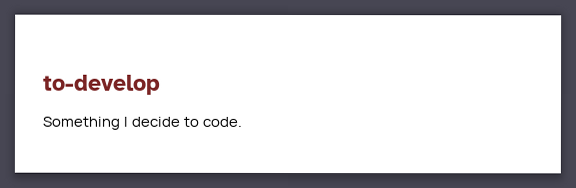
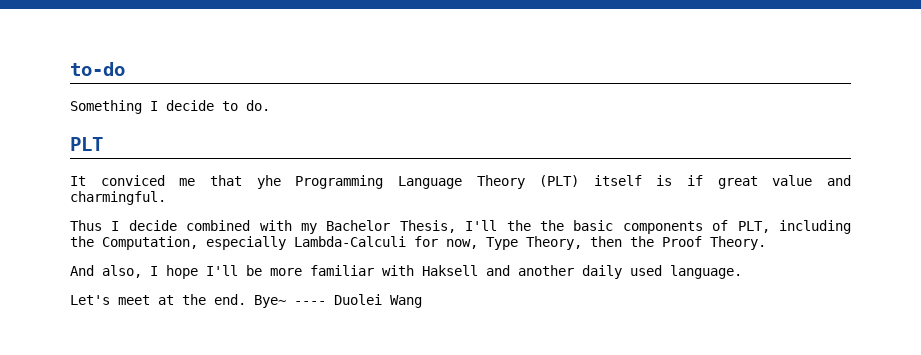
- to-develop
+ to-do
- Something I decide to code.
+ Something I decide to do.
+ PLT
+ It conviced me that yhe Programming Language Theory (PLT) itself is if great value and charmingful.
+ Thus I decide combined with my Bachelor Thesis, I'll the the basic components of PLT, including the Computation, especially Lambda-Calculi for now, Type Theory, then the Proof Theory.
+ And also, I hope I'll be more familiar with Haksell and another daily used language.
+ Let's meet at the end. Bye~ ---- Duolei Wang

